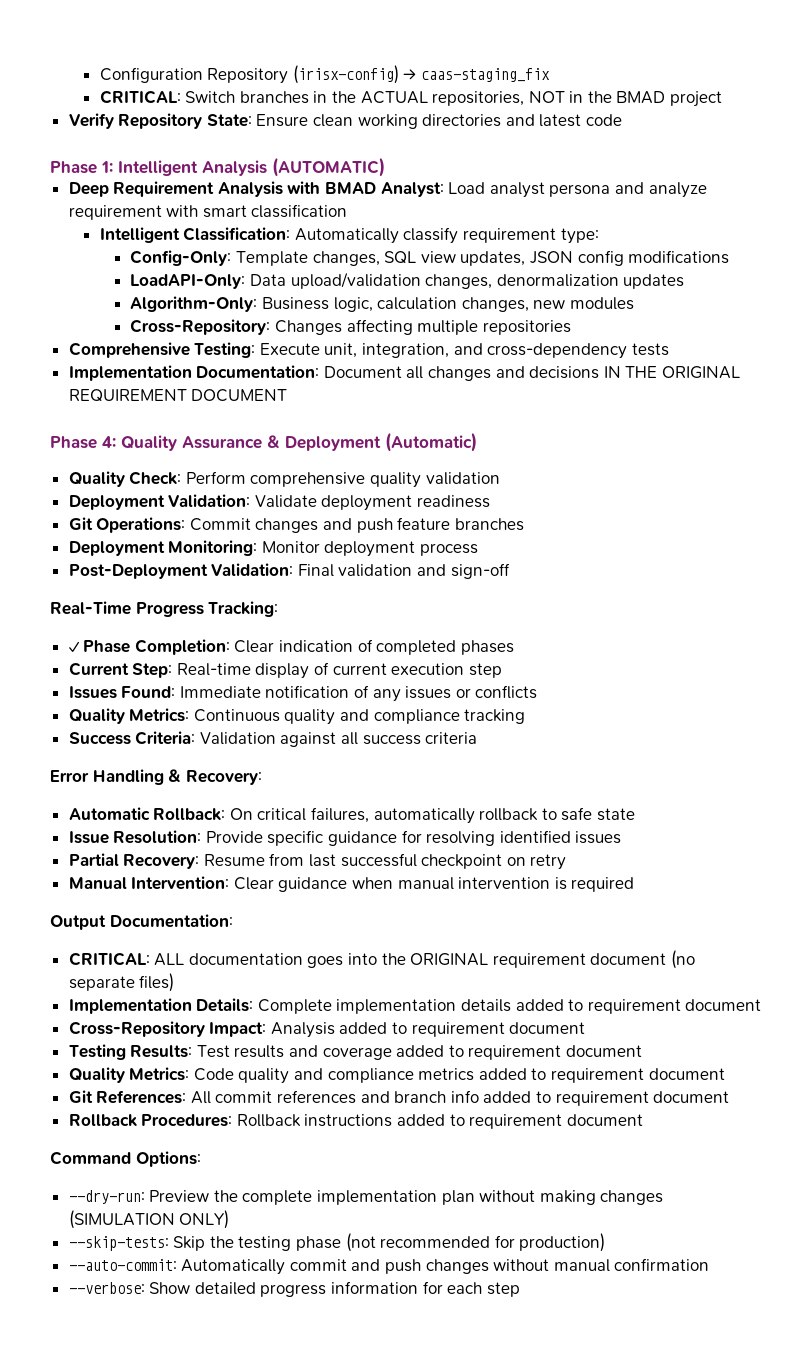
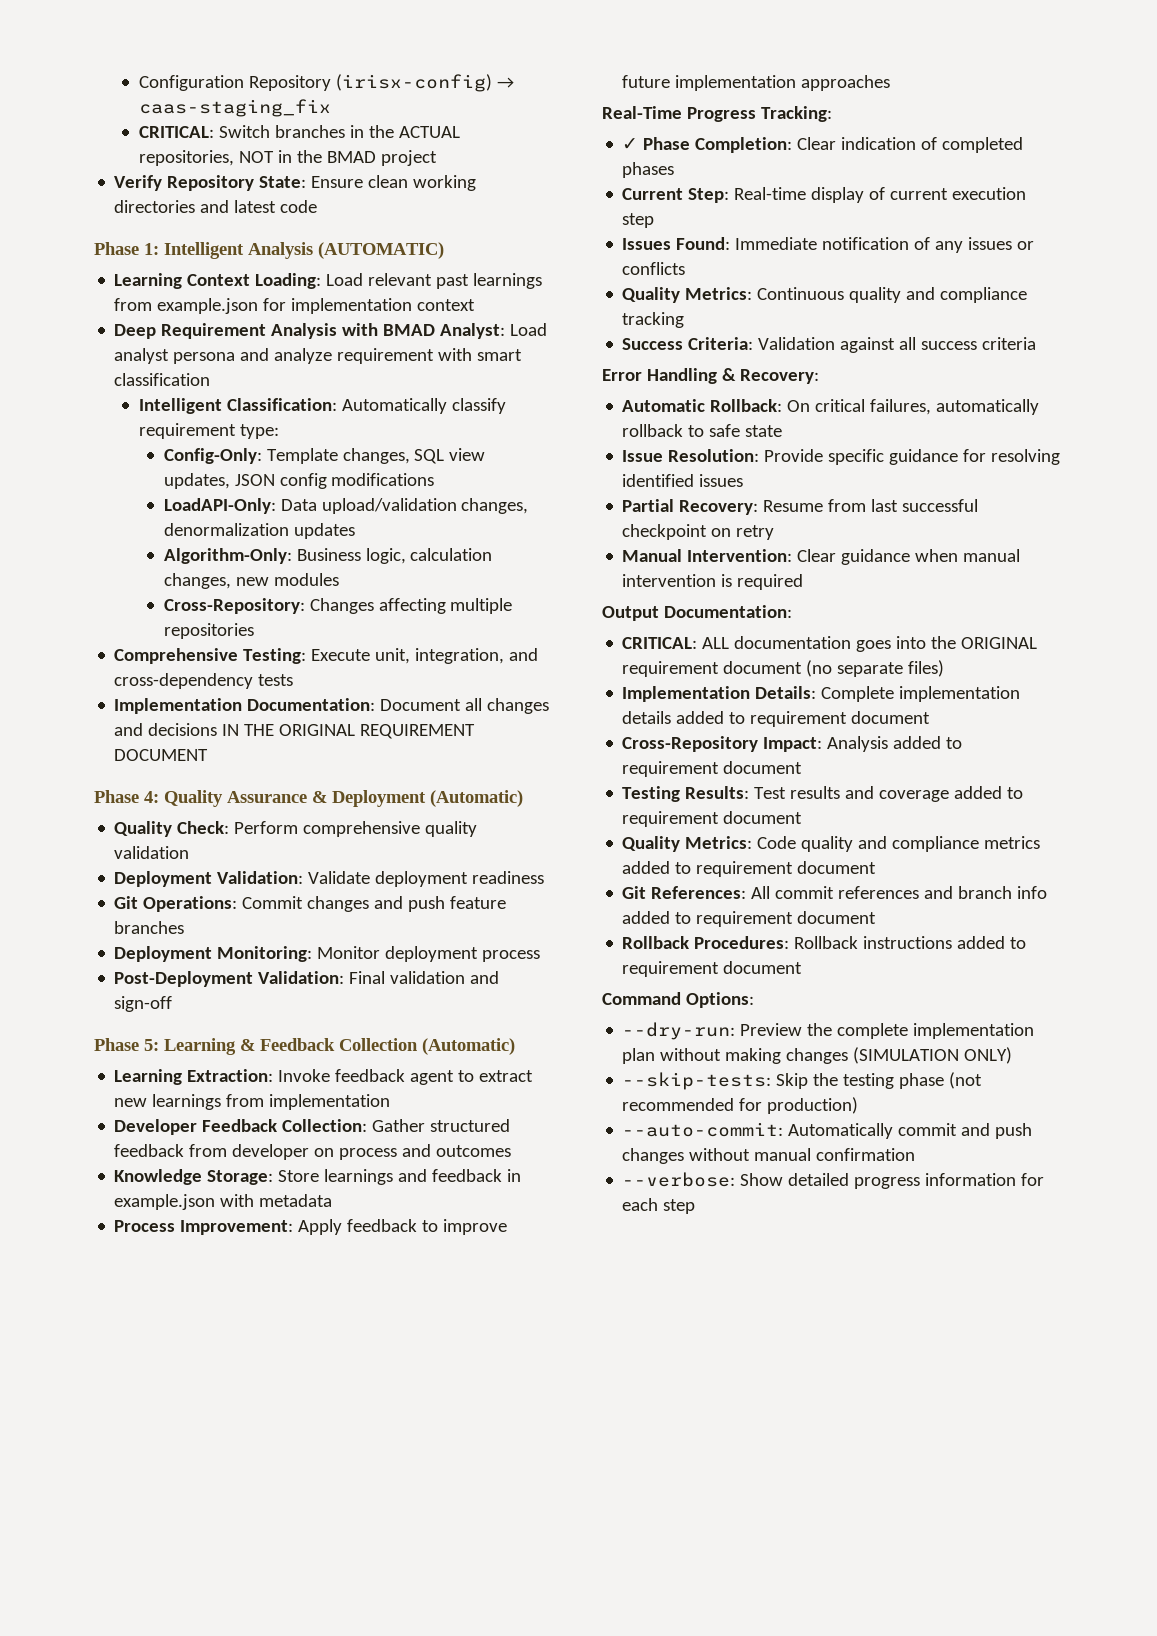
+ Learning Context Loading: Load relevant past learnings from example.json for implementation context
+ Phase 5: Learning & Feedback Collection (Automatic)
+ Learning Extraction: Invoke feedback agent to extract new learnings from implementation
+ Developer Feedback Collection: Gather structured feedback from developer on process and outcomes
+ Knowledge Storage: Store learnings and feedback in example.json with metadata
+ Process Improvement: Apply feedback to improve future implementation approaches

